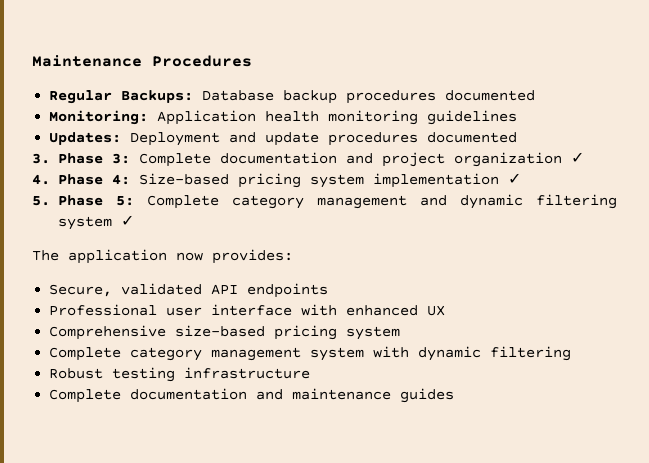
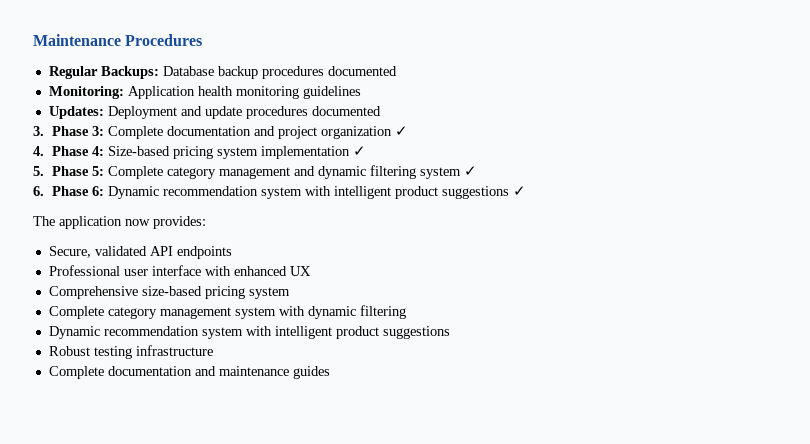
+ 6. Phase 6: Dynamic recommendation system with intelligent product suggestions ✓
  Complete category management system with dynamic filtering
+ Dynamic recommendation system with intelligent product suggestions

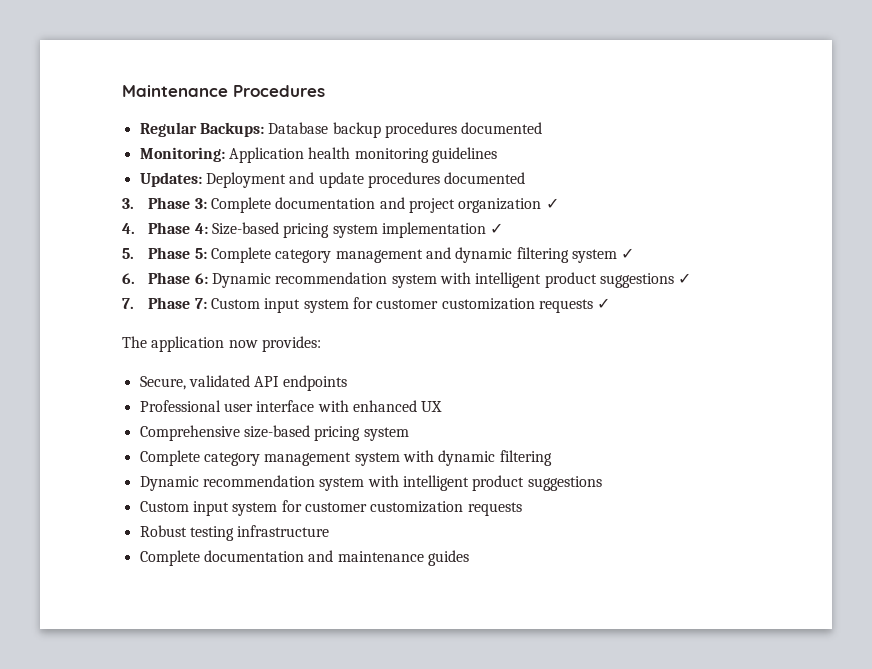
+ 7. Phase 7: Custom input system for customer customization requests ✓
  Complete category management system with dynamic filtering
  Dynamic recommendation system with intelligent product suggestions
+ Custom input system for customer customization requests

